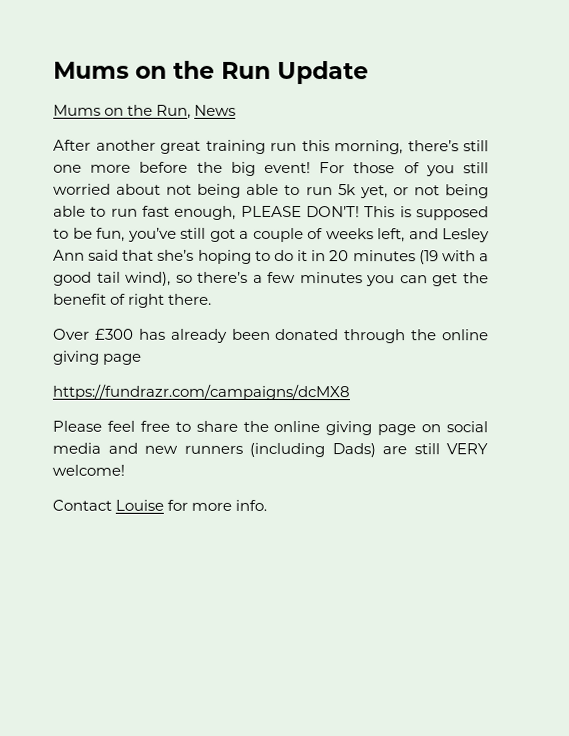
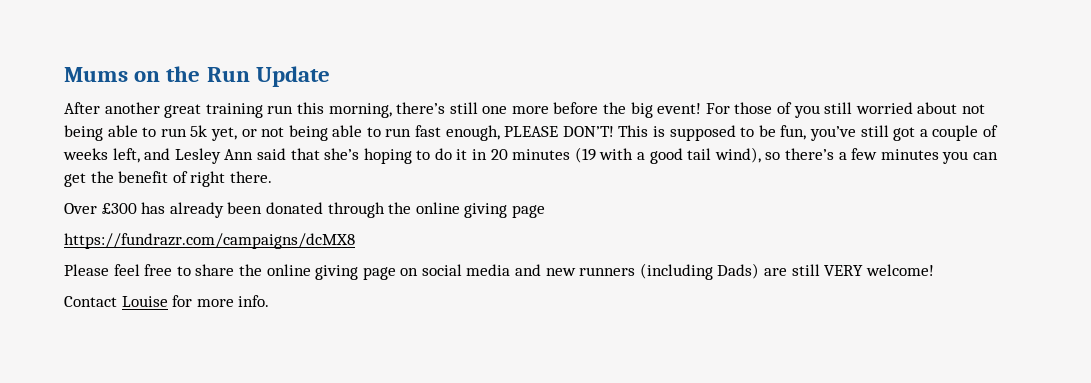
- Mums on the Run, News

